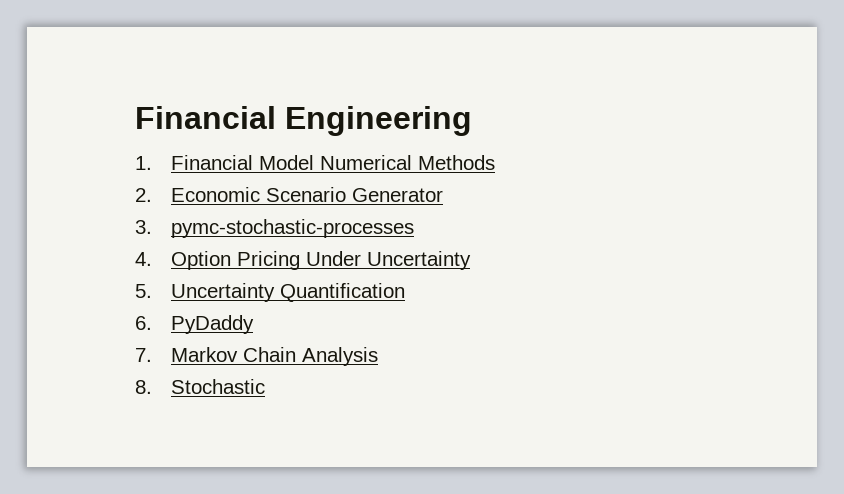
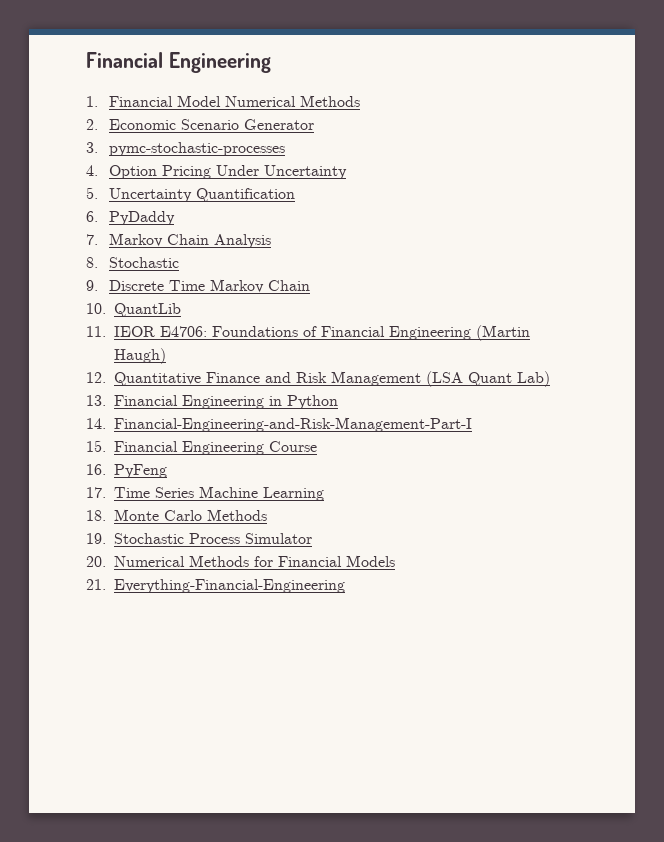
+ 9. Discrete Time Markov Chain
+ 10. QuantLib
+ 11. IEOR E4706: Foundations of Financial Engineering (Martin Haugh)
+ 12. Quantitative Finance and Risk Management (LSA Quant Lab)
+ 13. Financial Engineering in Python
+ 14. Financial-Engineering-and-Risk-Management-Part-I
+ 15. Financial Engineering Course
+ 16. PyFeng
+ 17. Time Series Machine Learning
+ 18. Monte Carlo Methods
+ 19. Stochastic Process Simulator
+ 20. Numerical Methods for Financial Models
+ 21. Everything-Financial-Engineering

